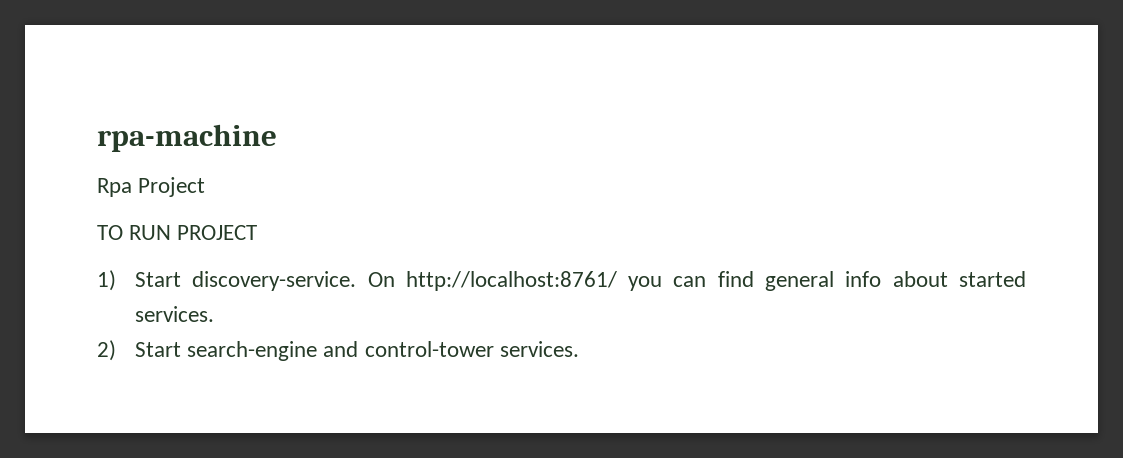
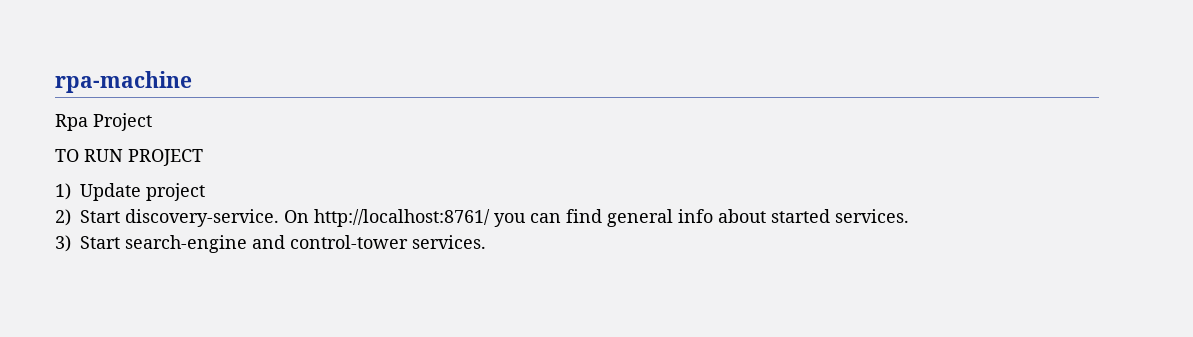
- 1) Start discovery-service.
+ 1) Update project
+ 2) Start discovery-service.
- 2) Start search-engine and control-tower services.
+ 3) Start search-engine and control-tower services.

